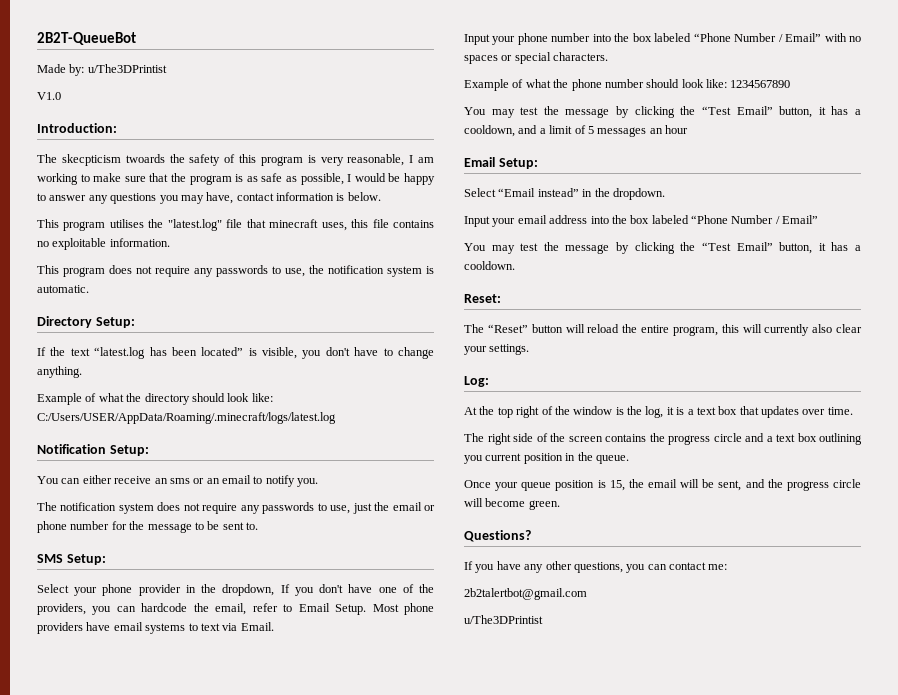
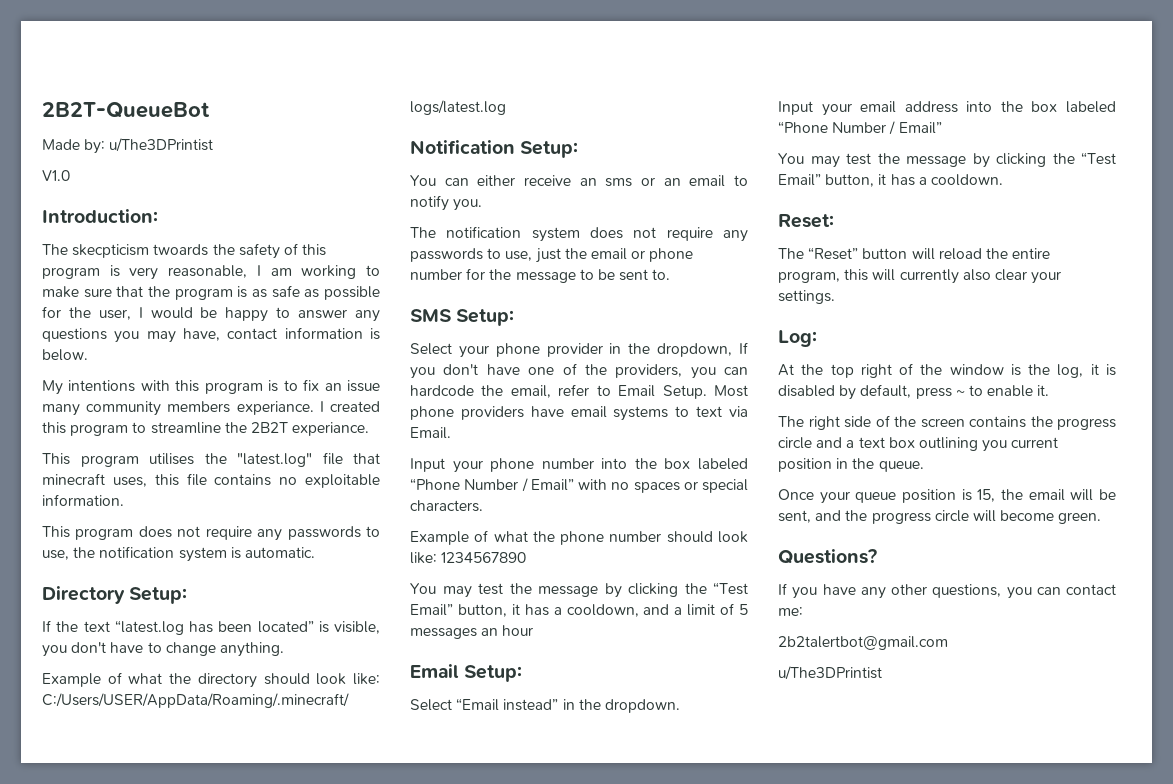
- The skecpticism twoards the safety of this program is very reasonable, I am working to make sure that the program is as safe as possible, I would be happy to answer any questions you may have, contact information is below.
+ The skecpticism twoards the safety of this program is very reasonable, I am working to make sure that the program is as safe as possible for the user, I would be happy to answer any questions you may have, contact information is below.
+ My intentions with this program is to fix an issue many community members experiance. I created this program to streamline the 2B2T experiance.
- At the top right of the window is the log, it is a text box that updates over time.
+ At the top right of the window is the log, it is disabled by default, press ~ to enable it.

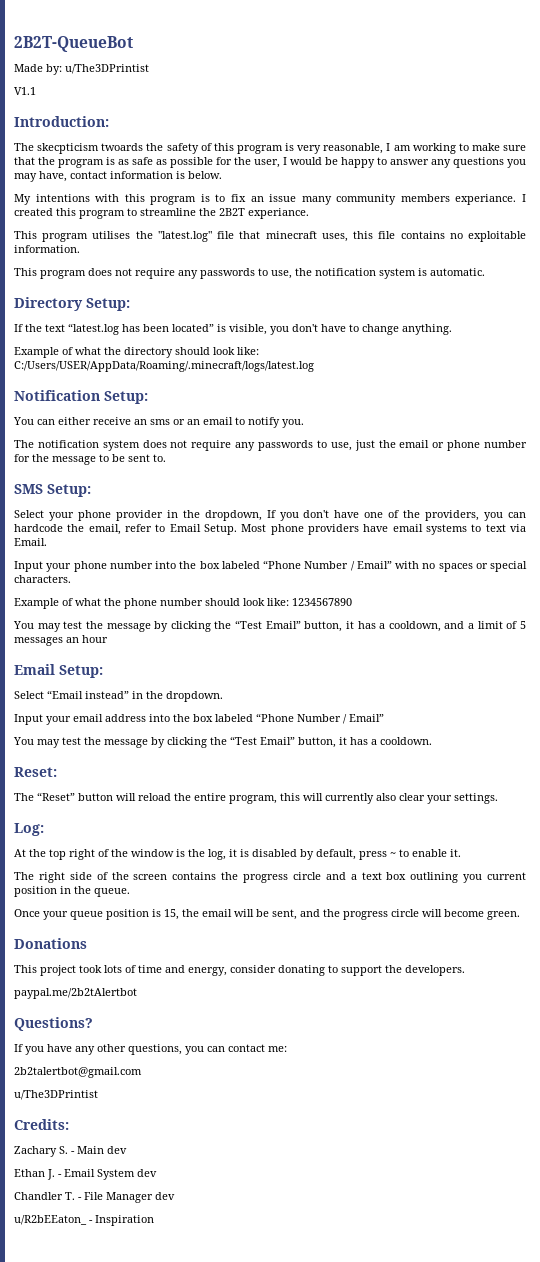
- V1.0
+ V1.1
+ Donations
+ This project took lots of time and energy, consider donating to support the developers.
+ paypal.me/2b2tAlertbot
+ Credits:
+ Zachary S. - Main dev
+ Ethan J. - Email System dev
+ Chandler T. - File Manager dev
+ u/R2bEEaton_ - Inspiration

